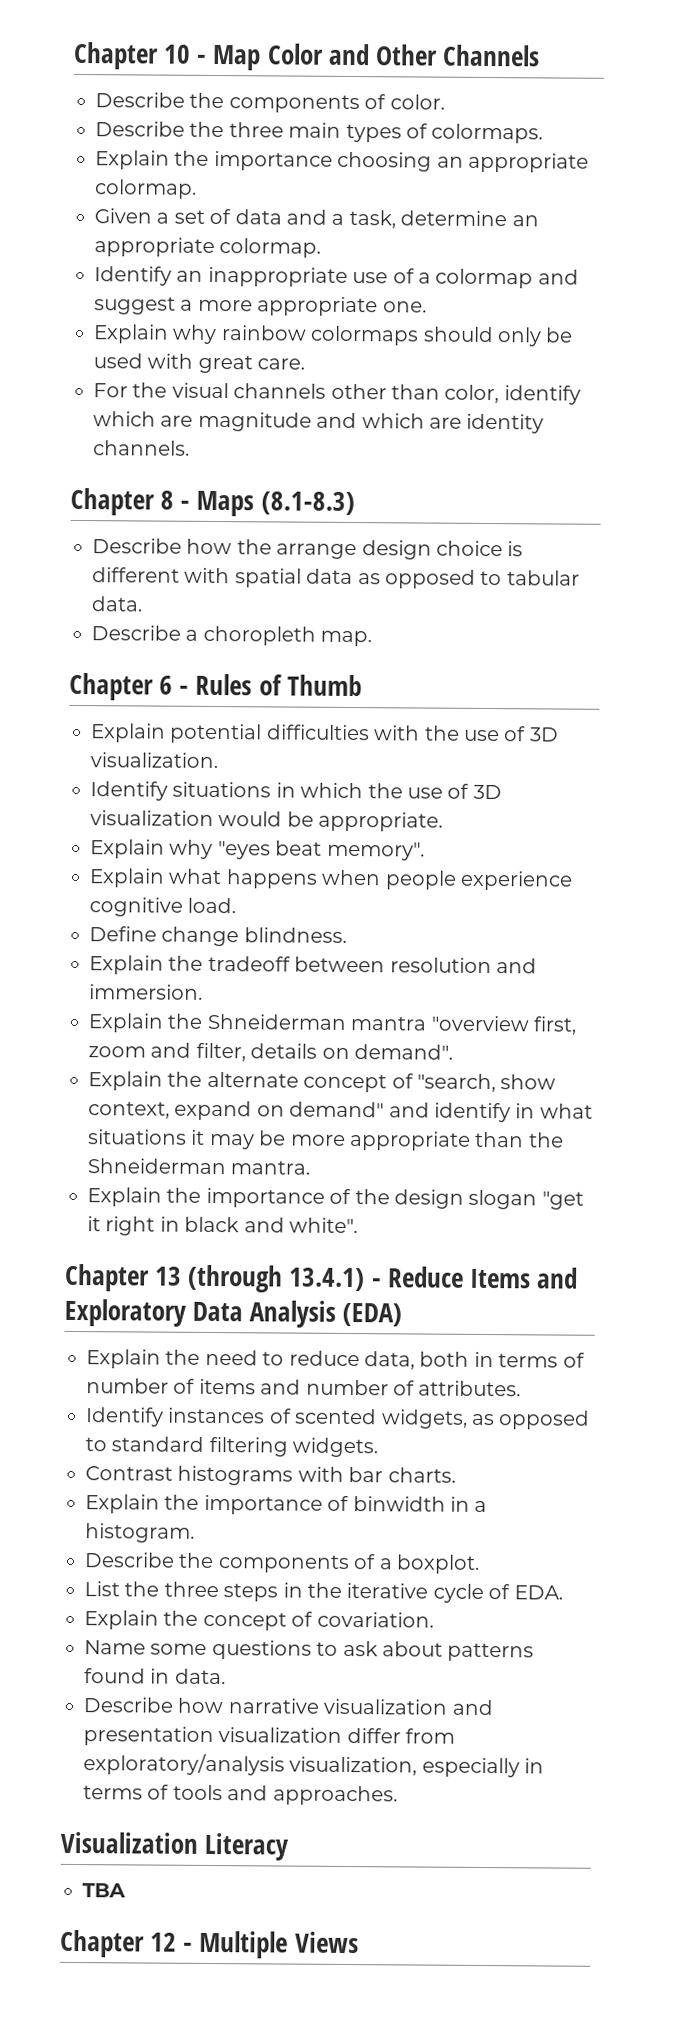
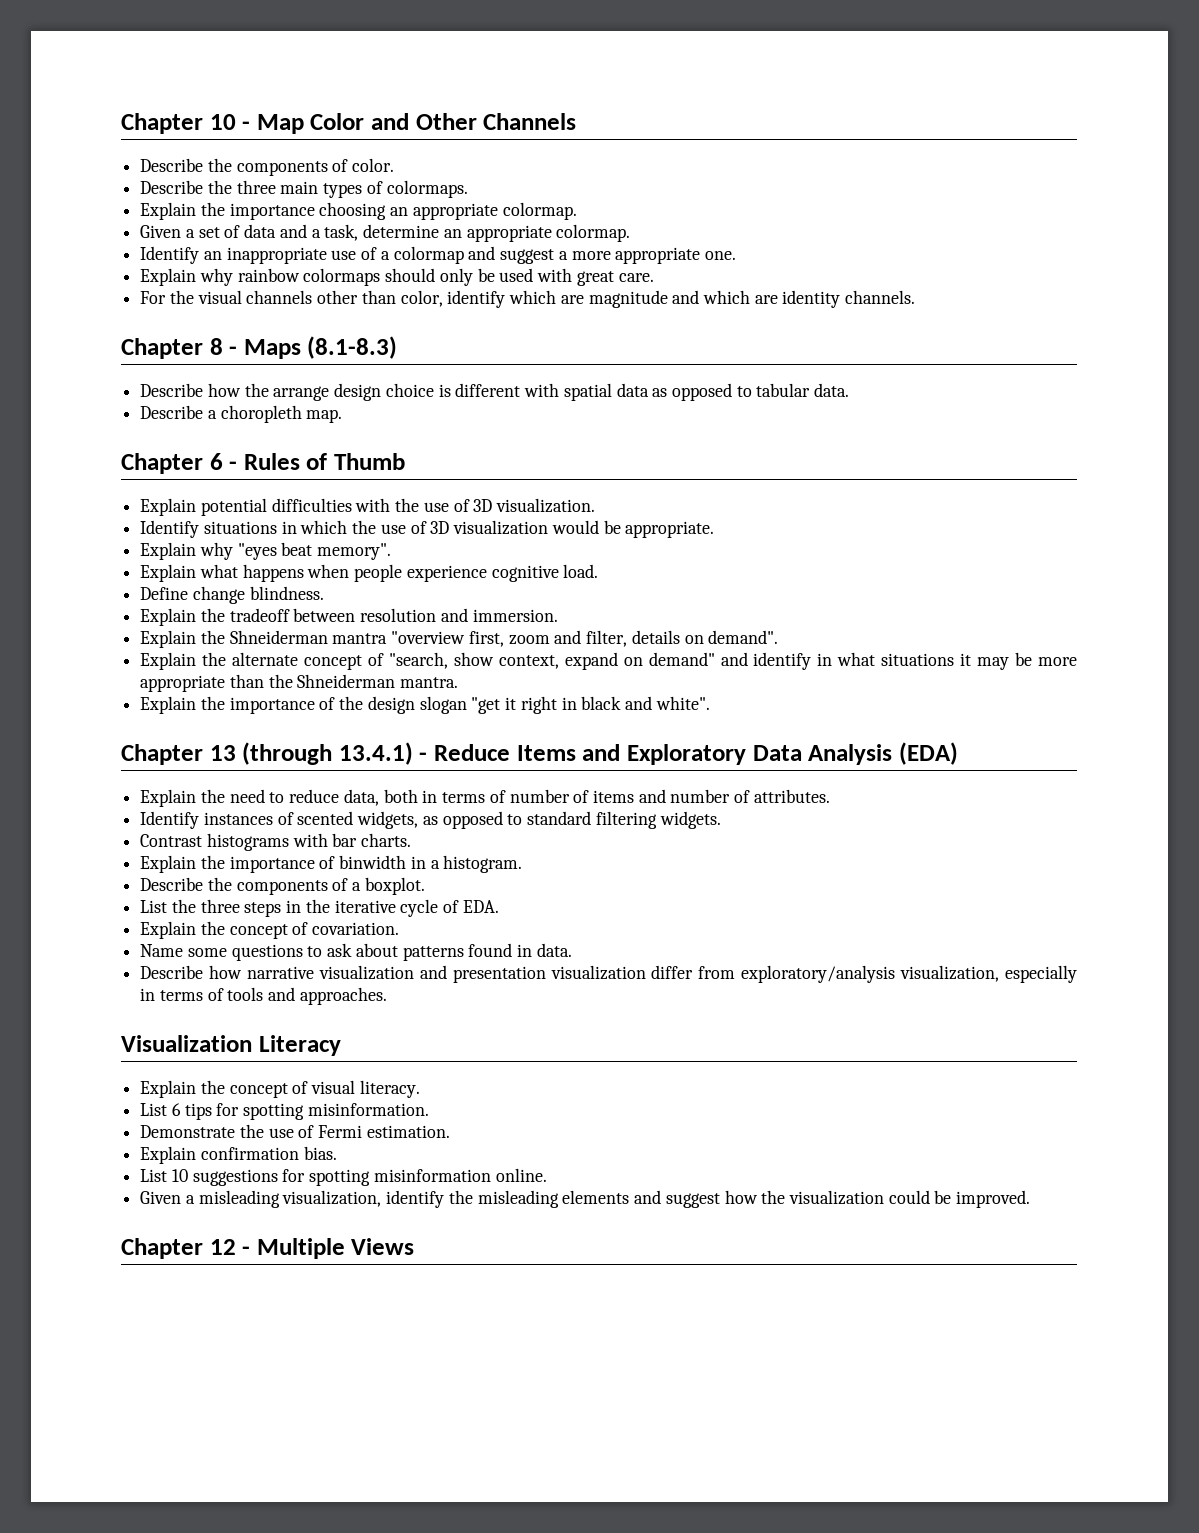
- TBA
+ Explain the concept of visual literacy.
+ List 6 tips for spotting misinformation.
+ Demonstrate the use of Fermi estimation.
+ Explain confirmation bias.
+ List 10 suggestions for spotting misinformation online.
+ Given a misleading visualization, identify the misleading elements and suggest how the visualization could be improved.

